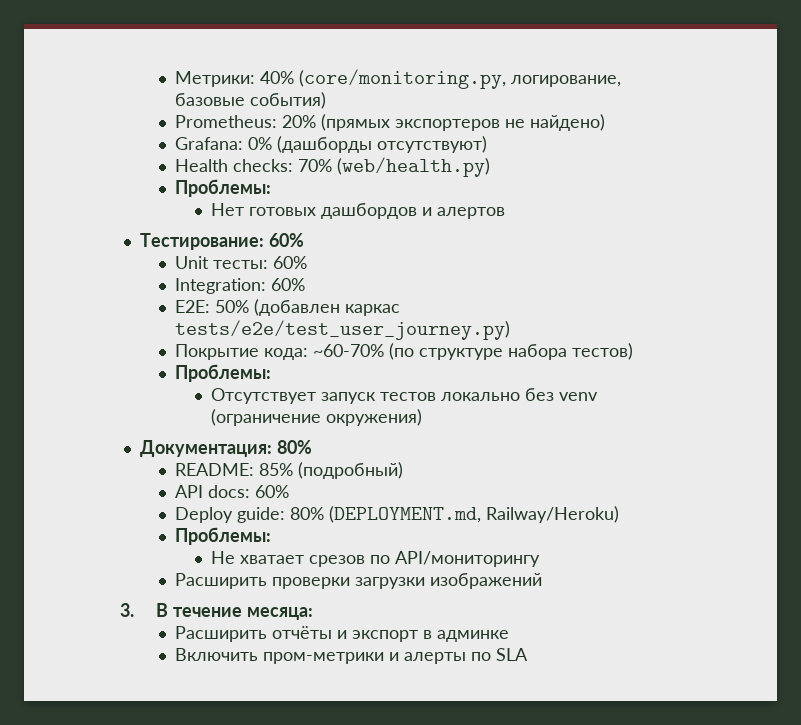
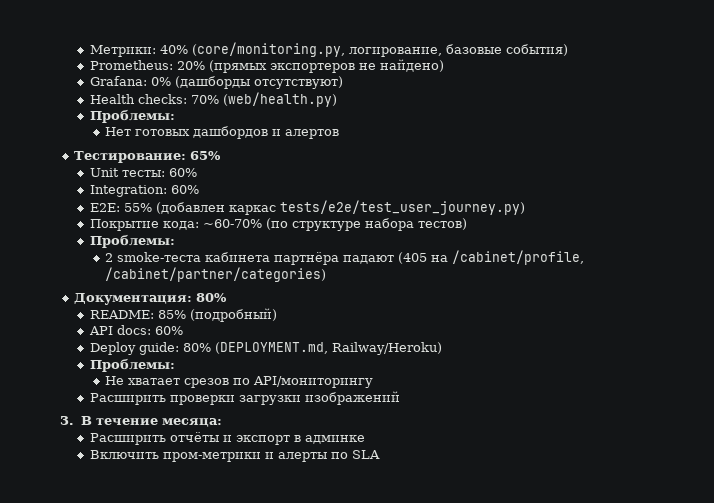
- Тестирование: 60%
+ Тестирование: 65%
- E2E: 50% (добавлен каркас tests/e2e/test_user_journey.py)
+ E2E: 55% (добавлен каркас tests/e2e/test_user_journey.py)
- Отсутствует запуск тестов локально без venv (ограничение окружения)
+ 2 smoke‑теста кабинета партнёра падают (405 на /cabinet/profile, /cabinet/partner/categories)

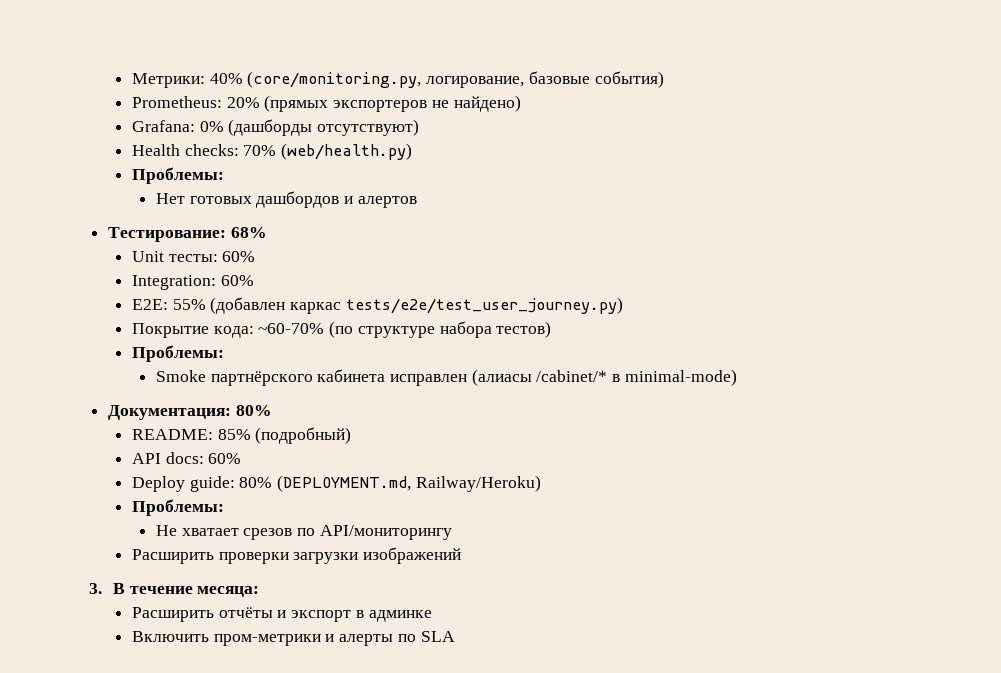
- Тестирование: 65%
+ Тестирование: 68%
- 2 smoke‑теста кабинета партнёра падают (405 на /cabinet/profile, /cabinet/partner/categories)
+ Smoke партнёрского кабинета исправлен (алиасы /cabinet/* в minimal‑mode)

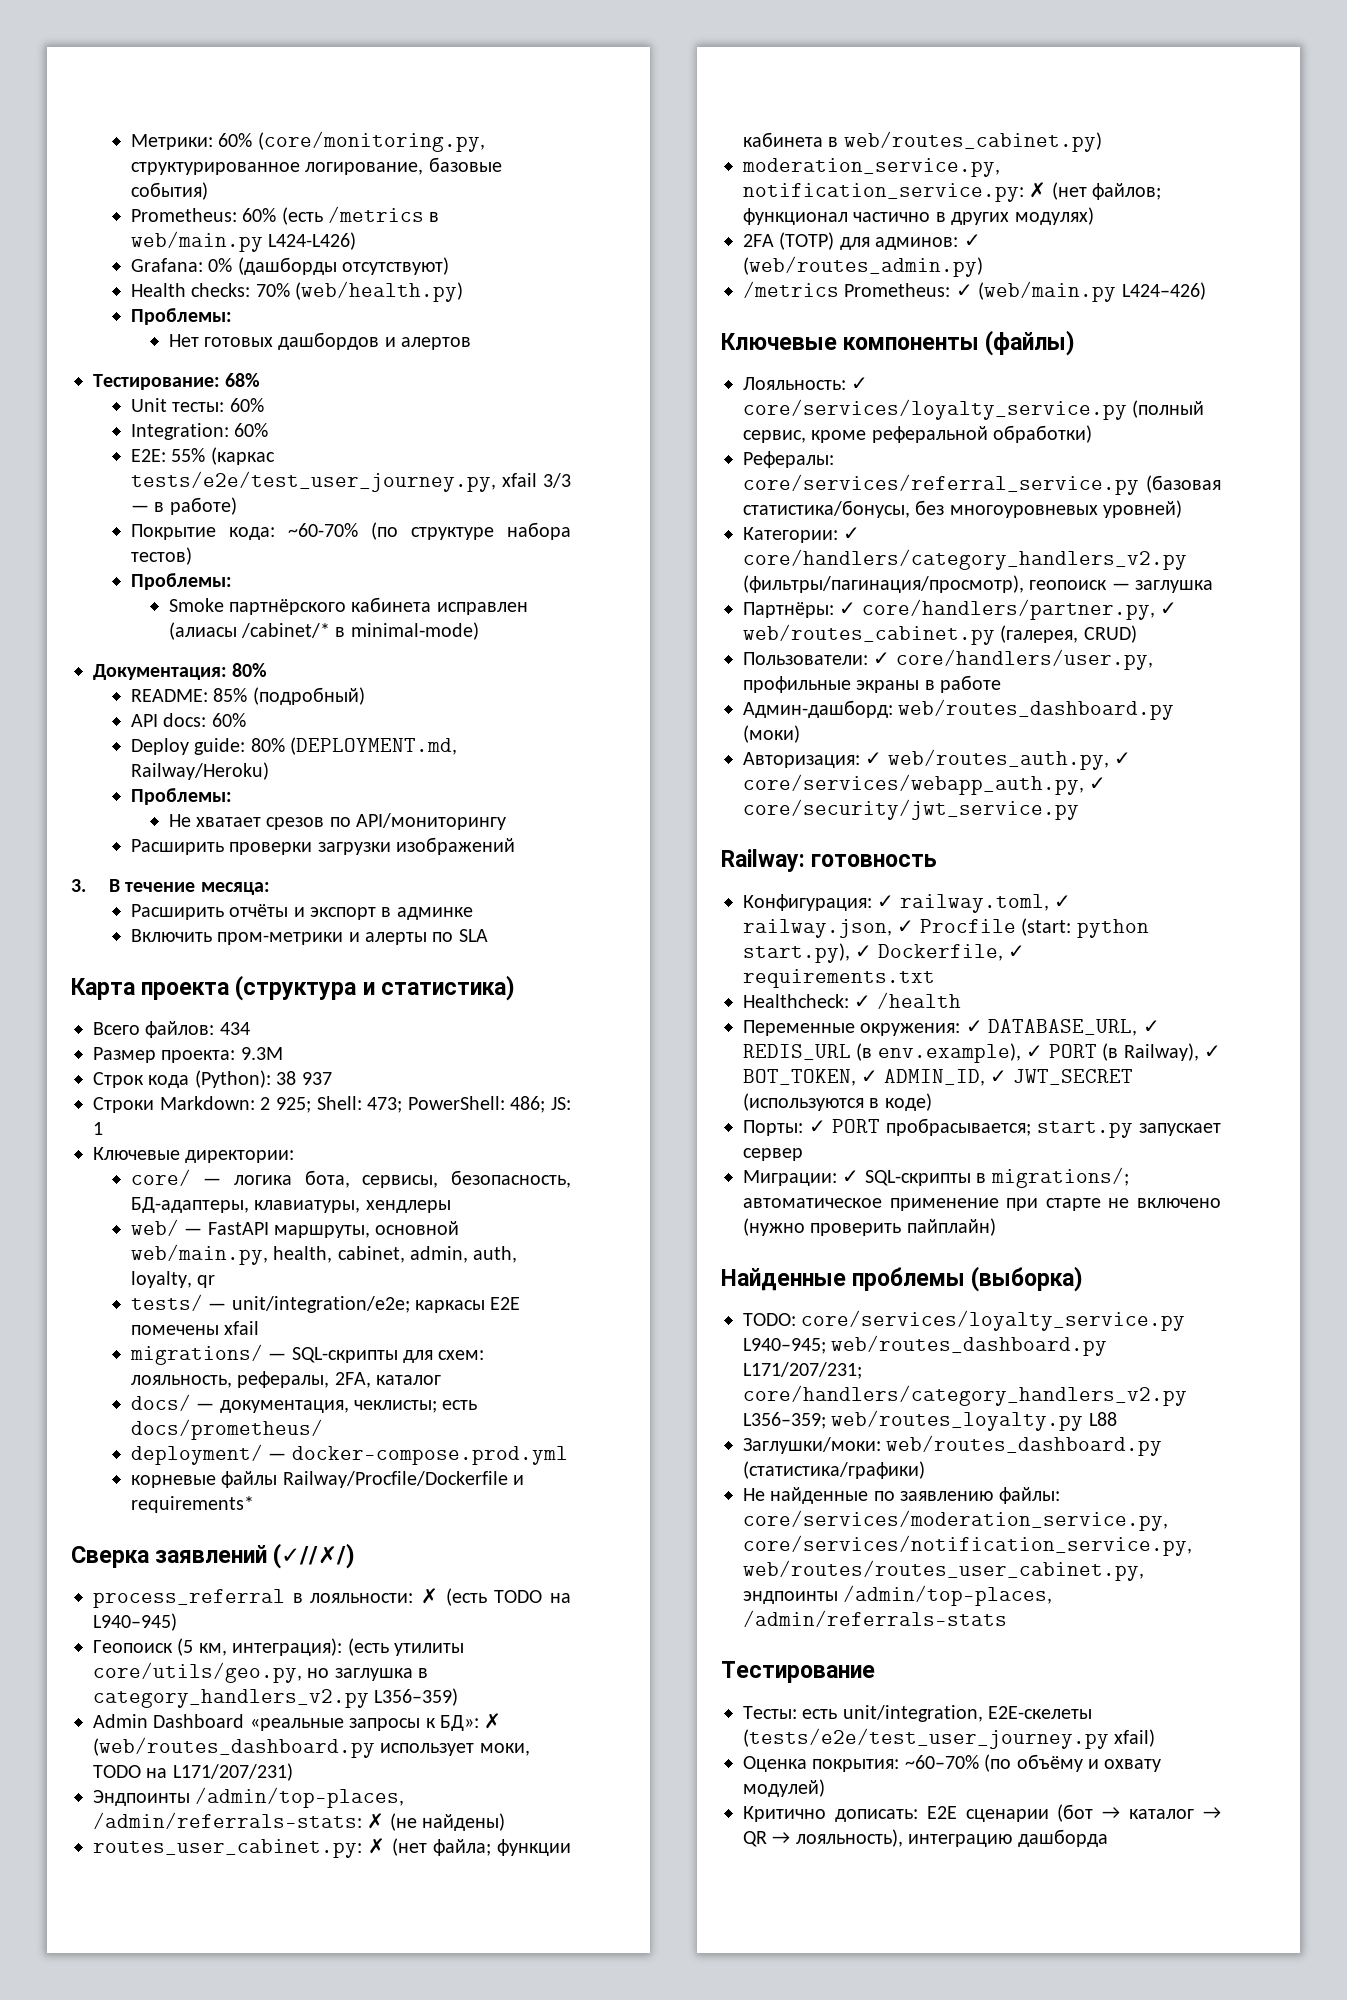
- Метрики: 40% (core/monitoring.py, логирование, базовые события)
+ Метрики: 60% (core/monitoring.py, структурированное логирование, базовые события)
- Prometheus: 20% (прямых экспортеров не найдено)
+ Prometheus: 60% (есть /metrics в web/main.py L424-L426)
- E2E: 55% (добавлен каркас tests/e2e/test_user_journey.py)
+ E2E: 55% (каркас tests/e2e/test_user_journey.py, xfail 3/3 — в работе)
+ Карта проекта (структура и статистика)
+ Всего файлов: 434
+ Размер проекта: 9.3M
+ Строк кода (Python): 38 937
+ Строки Markdown: 2 925; Shell: 473; PowerShell: 486; JS: 1
+ Ключевые директории:
+ core/ — логика бота, сервисы, безопасность, БД-адаптеры, клавиатуры, хендлеры
+ web/ — FastAPI маршруты, основной web/main.py, health, cabinet, admin, auth, loyalty, qr
+ tests/ — unit/integration/e2e; каркасы E2E помечены xfail
+ migrations/ — SQL-скрипты для схем: лояльность, рефералы, 2FA, каталог
+ docs/ — документация, чеклисты; есть docs/prometheus/
+ deployment/ — docker-compose.prod.yml
+ корневые файлы Railway/Procfile/Dockerfile и requirements*
+ Сверка заявлений (✓//✗/)
+ process_referral в лояльности: ✗ (есть TODO на L940–945)
+ Геопоиск (5 км, интеграция): (есть утилиты core/utils/geo.py, но заглушка в category_handlers_v2.py L356–359)
+ Admin Dashboard «реальные запросы к БД»: ✗ (web/routes_dashboard.py использует моки, TODO на L171/207/231)
+ Эндпоинты /admin/top-places, /admin/referrals-stats: ✗ (не найдены)
+ routes_user_cabinet.py: ✗ (нет файла; функции кабинета в web/routes_cabinet.py)
+ moderation_service.py, notification_service.py: ✗ (нет файлов; функционал частично в других модулях)
+ 2FA (TOTP) для админов: ✓ (web/routes_admin.py)
+ /metrics Prometheus: ✓ (web/main.py L424–426)
+ Ключевые компоненты (файлы)
+ Лояльность: ✓ core/services/loyalty_service.py (полный сервис, кроме реферальной обработки)
+ Рефералы: core/services/referral_service.py (базовая статистика/бонусы, без многоуровневых уровней)
+ Категории: ✓ core/handlers/category_handlers_v2.py (фильтры/пагинация/просмотр), геопоиск — заглушка
+ Партнёры: ✓ core/handlers/partner.py, ✓ web/routes_cabinet.py (галерея, CRUD)
+ Пользователи: ✓ core/handlers/user.py, профильные экраны в работе
+ Админ-дашборд: web/routes_dashboard.py (моки)
+ Авторизация: ✓ web/routes_auth.py, ✓ core/services/webapp_auth.py, ✓ core/security/jwt_service.py
+ Railway: готовность
+ Конфигурация: ✓ railway.toml, ✓ railway.json, ✓ Procfile (start: python start.py), ✓ Dockerfile, ✓ requirements.txt
+ Healthcheck: ✓ /health
+ Переменные окружения: ✓ DATABASE_URL, ✓ REDIS_URL (в env.example), ✓ PORT (в Railway), ✓ BOT_TOKEN, ✓ ADMIN_ID, ✓ JWT_SECRET (используются в коде)
+ Порты: ✓ PORT пробрасывается; start.py запускает сервер
+ Миграции: ✓ SQL-скрипты в migrations/; автоматическое применение при старте не включено (нужно проверить пайплайн)
+ Найденные проблемы (выборка)
+ TODO: core/services/loyalty_service.py L940–945; web/routes_dashboard.py L171/207/231; core/handlers/category_handlers_v2.py L356–359; web/routes_loyalty.py L88
+ Заглушки/моки: web/routes_dashboard.py (статистика/графики)
+ Не найденные по заявлению файлы: core/services/moderation_service.py, core/services/notification_service.py, web/routes/routes_user_cabinet.py, эндпоинты /admin/top-places, /admin/referrals-stats
+ Тестирование
+ Тесты: есть unit/integration, E2E-скелеты (tests/e2e/test_user_journey.py xfail)
+ Оценка покрытия: ~60–70% (по объёму и охвату модулей)
+ Критично дописать: E2E сценарии (бот → каталог → QR → лояльность), интеграцию дашборда

